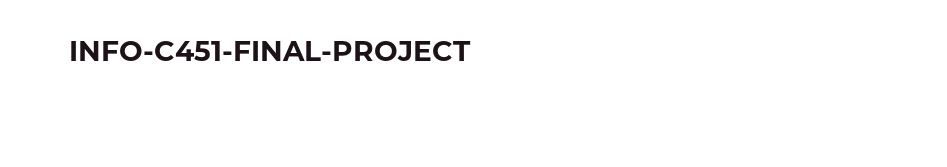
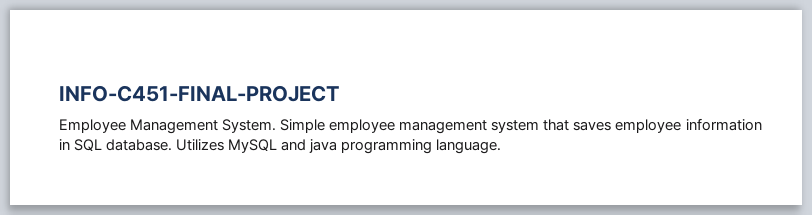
+ Employee Management System. Simple employee management system that saves employee information in SQL database. Utilizes MySQL and java programming language.

